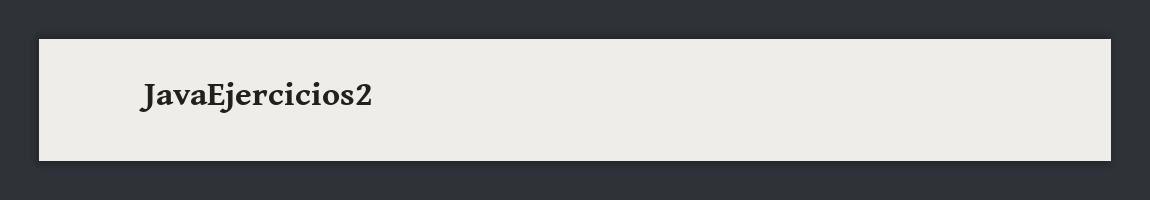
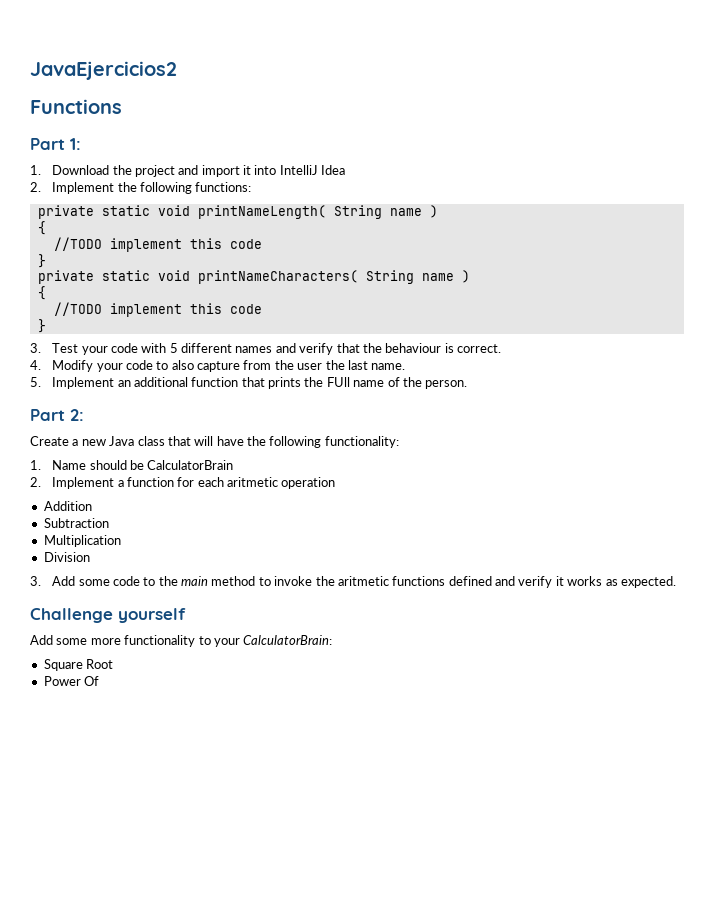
+ Functions
+ Part 1:
+ 1. Download the project and import it into IntelliJ Idea
+ 2. Implement the following functions:
+ private static void printNameLength( String name )
+ {
+ //TODO implement this code
+ }
+ private static void printNameCharacters( String name )
+ {
+ //TODO implement this code
+ }
+ 3. Test your code with 5 different names and verify that the behaviour is correct.
+ 4. Modify your code to also capture from the user the last name.
+ 5. Implement an additional function that prints the FUll name of the person.
+ Part 2:
+ Create a new Java class that will have the following functionality:
+ 1. Name should be CalculatorBrain
+ 2. Implement a function for each aritmetic operation
+ Addition
+ Subtraction
+ Multiplication
+ Division
+ 3. Add some code to the main method to invoke the aritmetic functions defined and verify it works as expected.
+ Challenge yourself
+ Add some more functionality to your CalculatorBrain:
+ Square Root
+ Power Of

